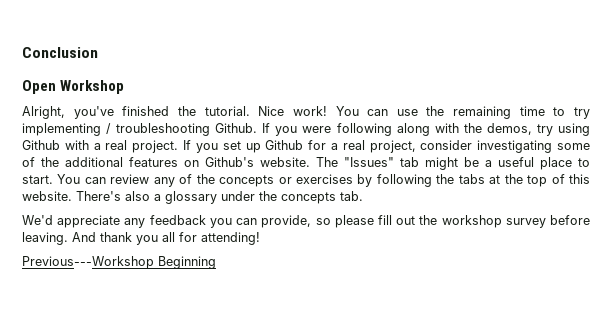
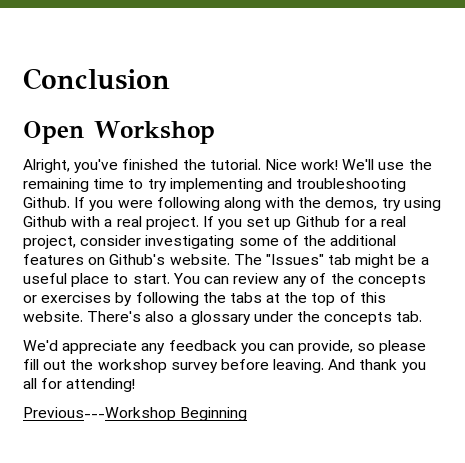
- You can use the remaining time to try implementing / troubleshooting Github.
+ We'll use the remaining time to try implementing and troubleshooting Github.

